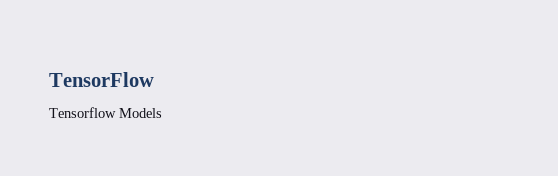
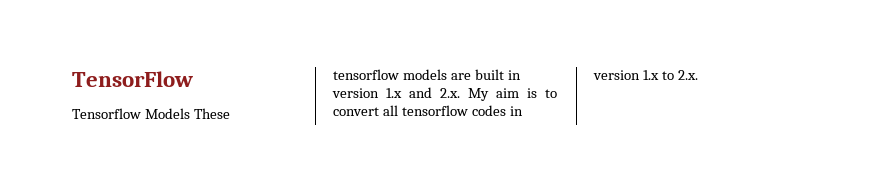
- Tensorflow Models
+ Tensorflow Models These tensorflow models are built in version 1.x and 2.x. My aim is to convert all tensorflow codes in version 1.x to 2.x.

